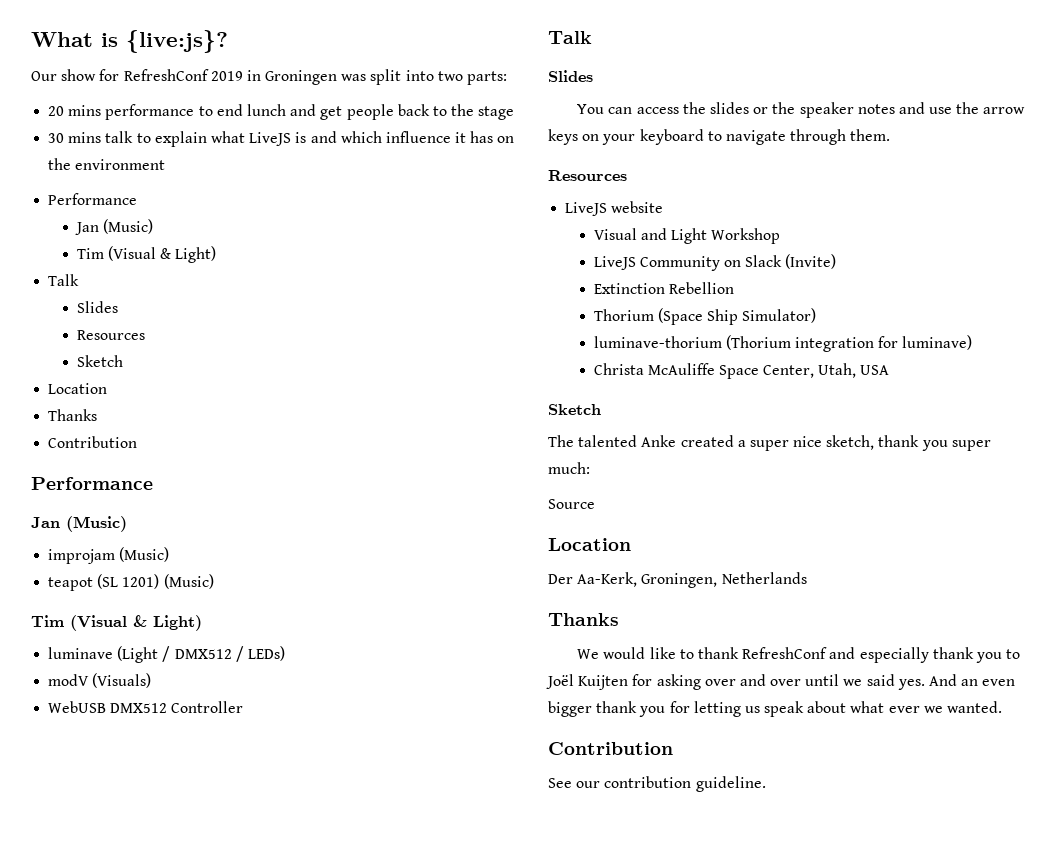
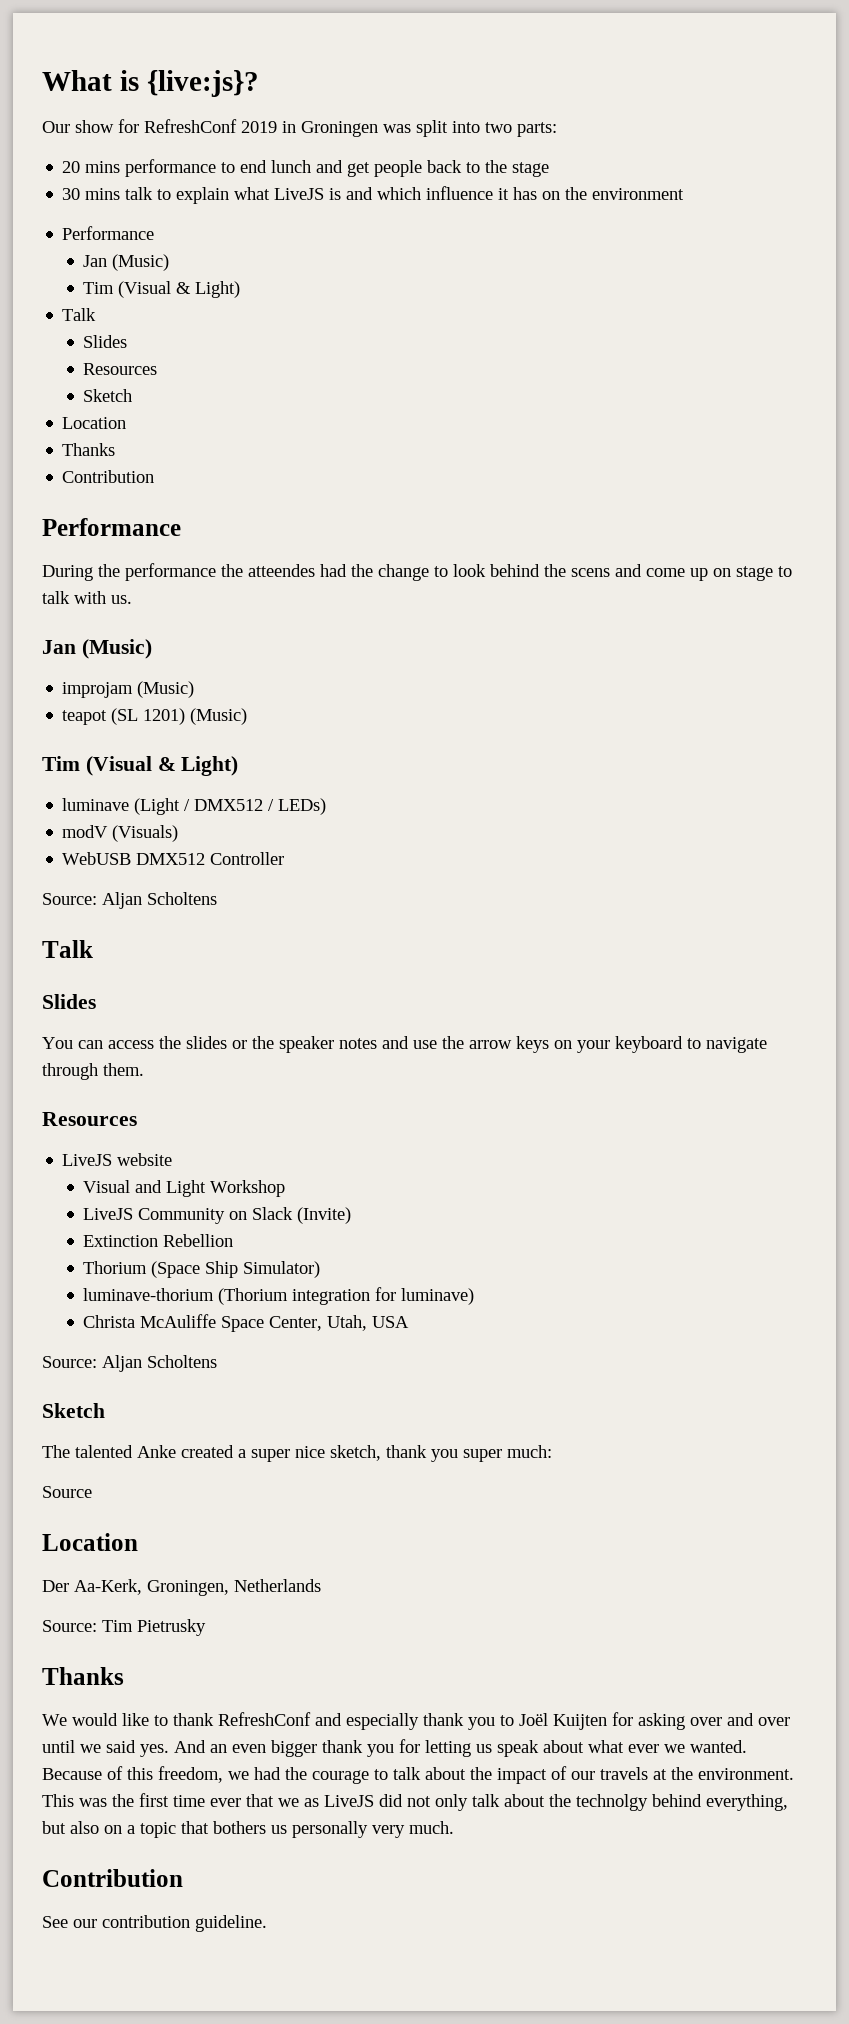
+ During the performance the atteendes had the change to look behind the scens and come up on stage to talk with us.
  WebUSB DMX512 Controller
+ Source: Aljan Scholtens
  Christa McAuliffe Space Center, Utah, USA
+ Source: Aljan Scholtens
+ Source: Tim Pietrusky
+ Because of this freedom, we had the courage to talk about the impact of our travels at the environment. This was the first time ever that we as LiveJS did not only talk about the technolgy behind everything, but also on a topic that bothers us personally very much.

